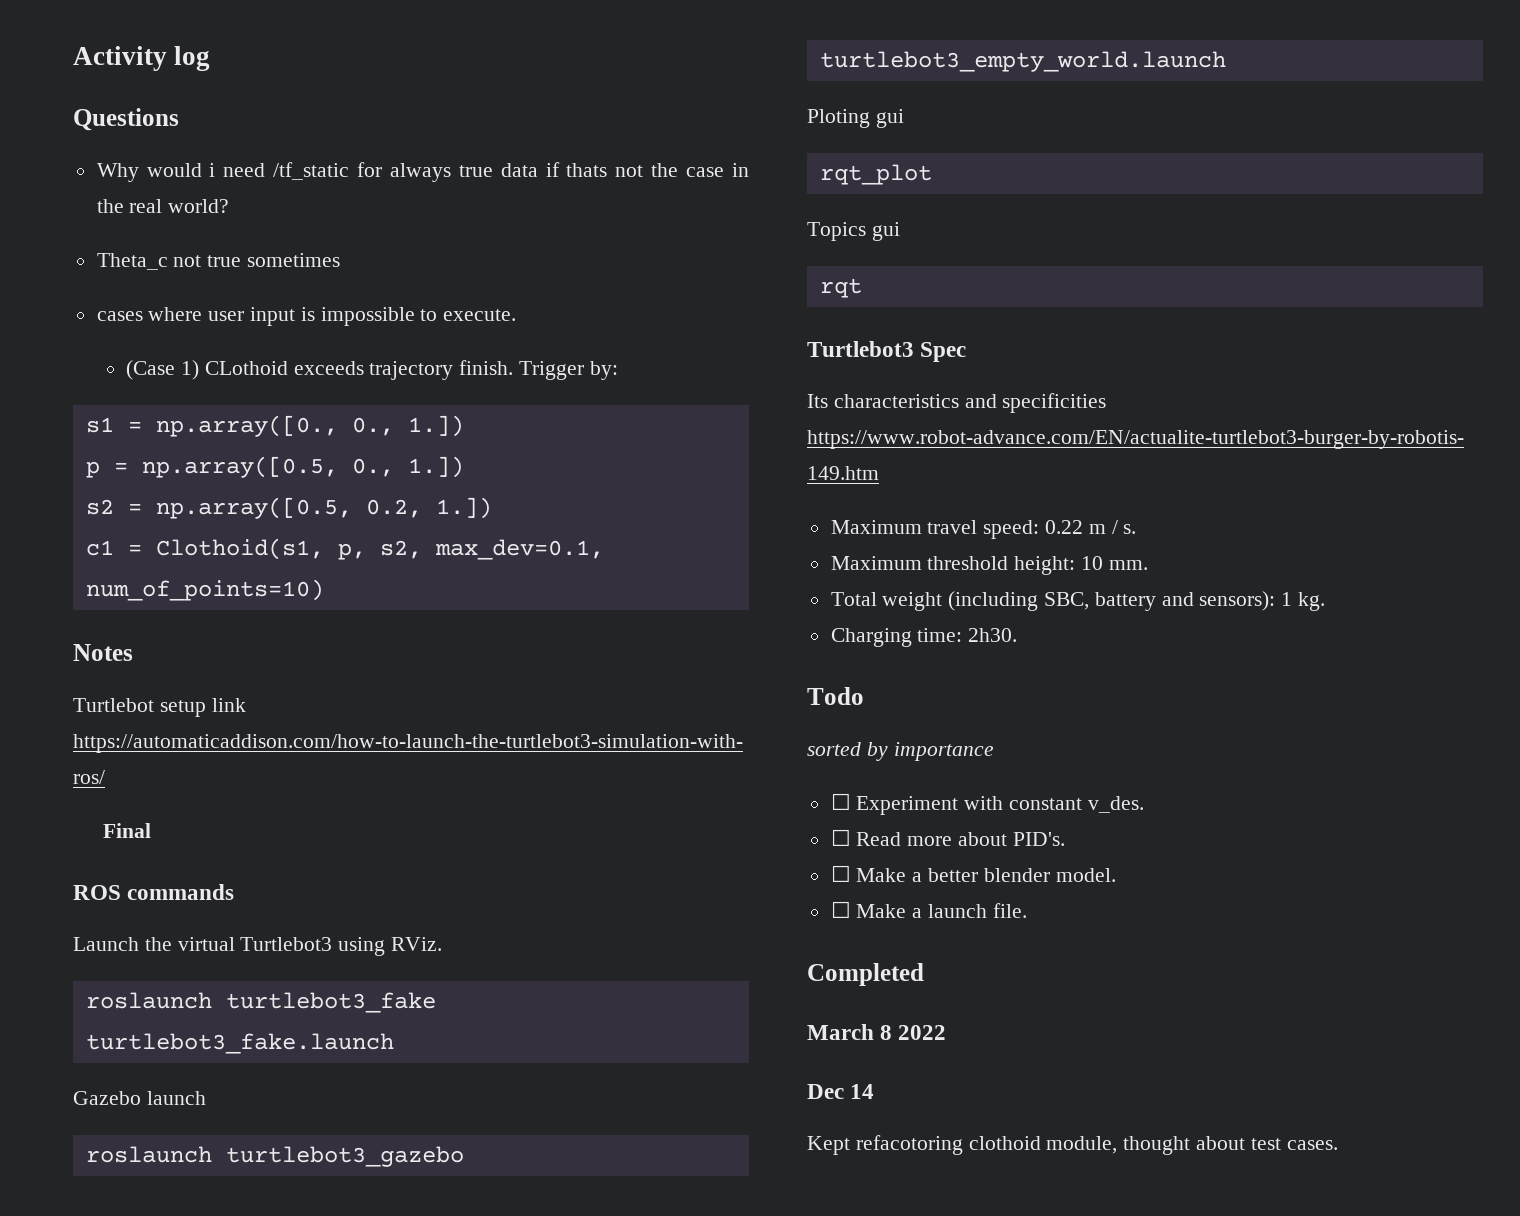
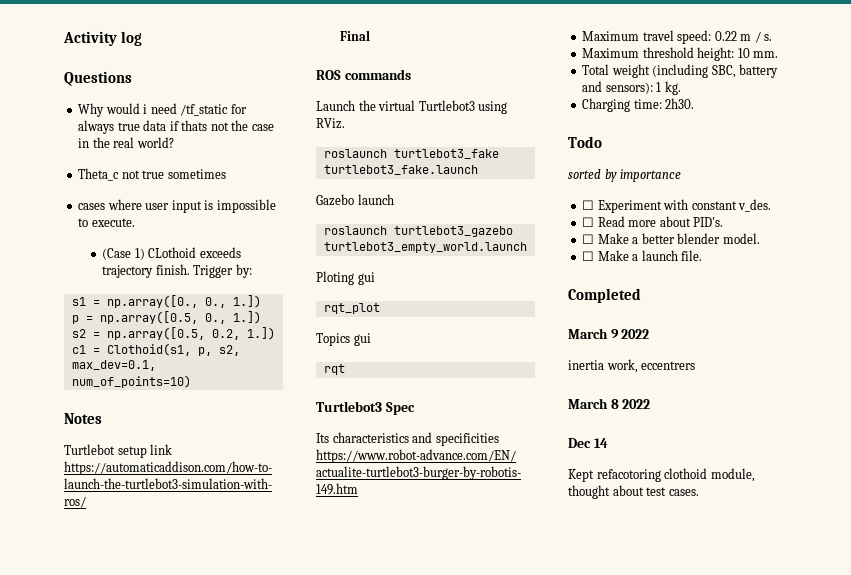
+ March 9 2022
+ inertia work, eccentrers

